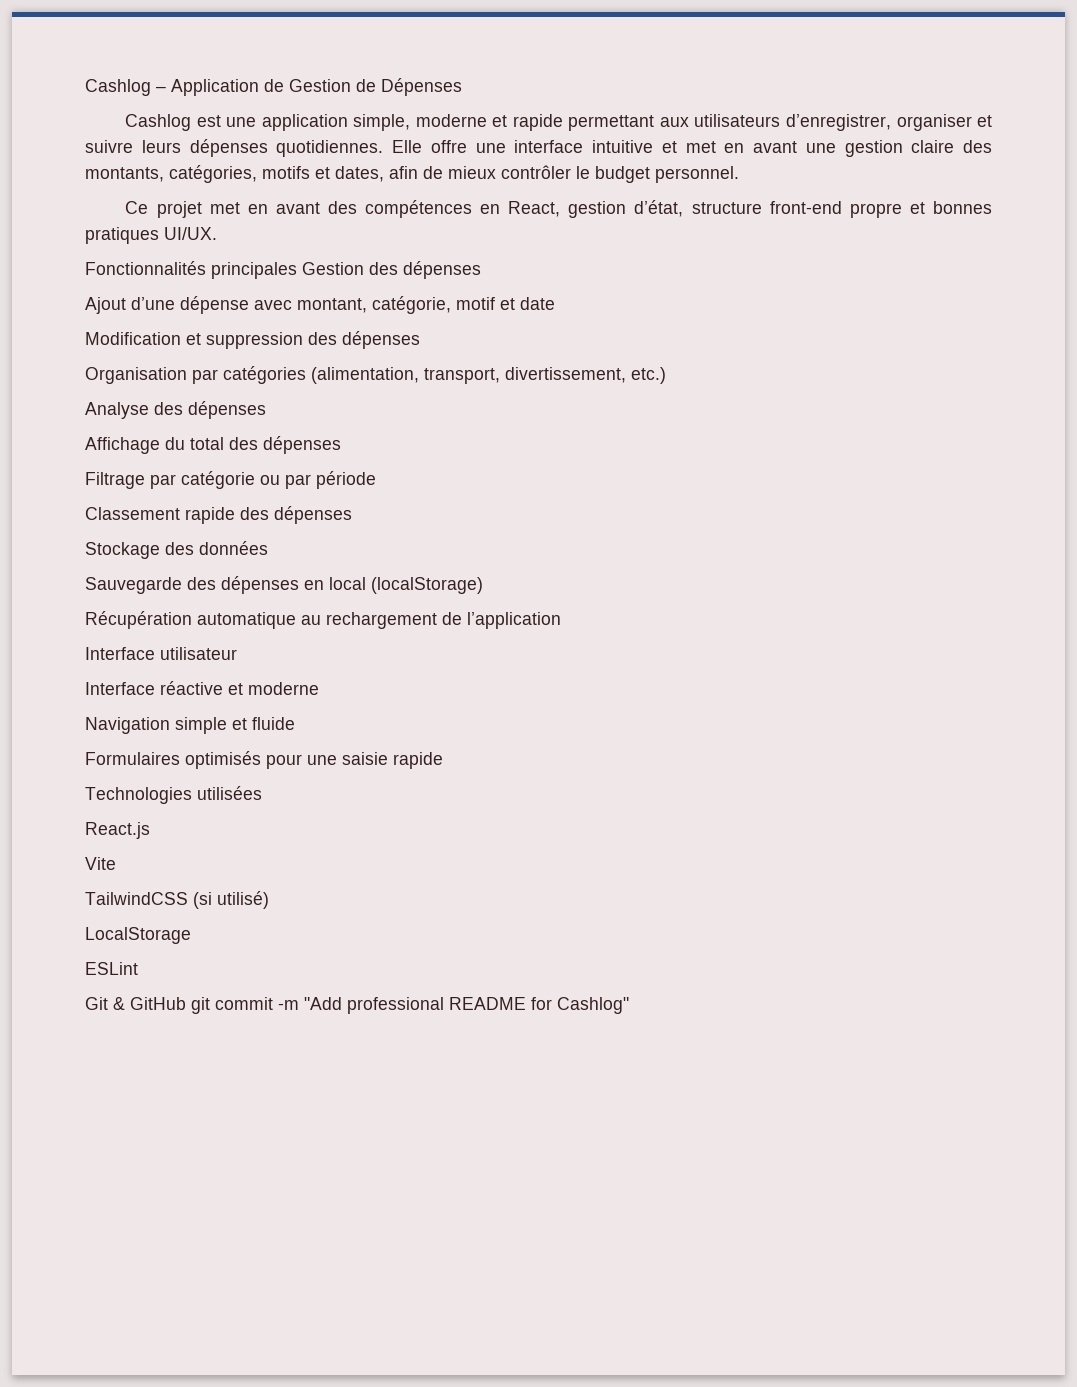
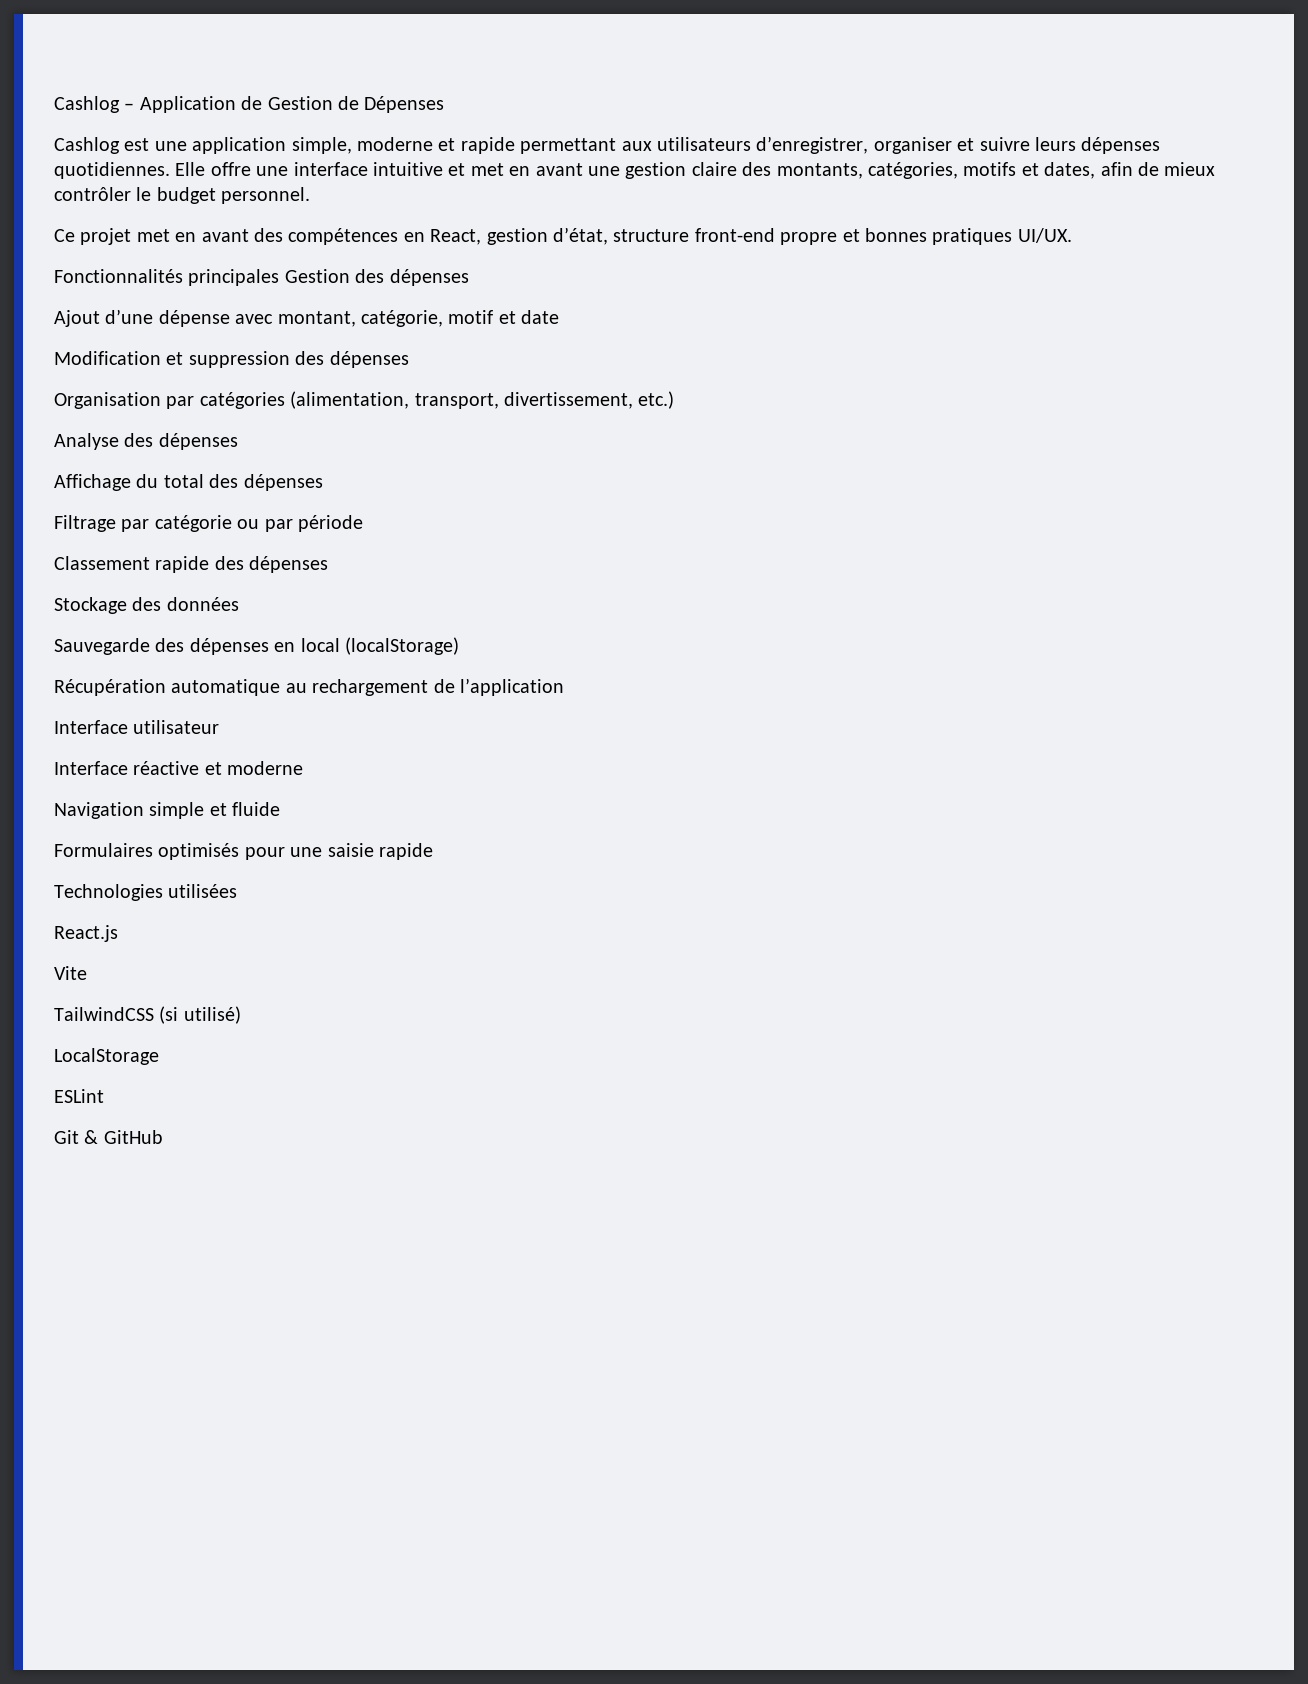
- Git & GitHub git commit -m "Add professional README for Cashlog"
+ Git & GitHub

